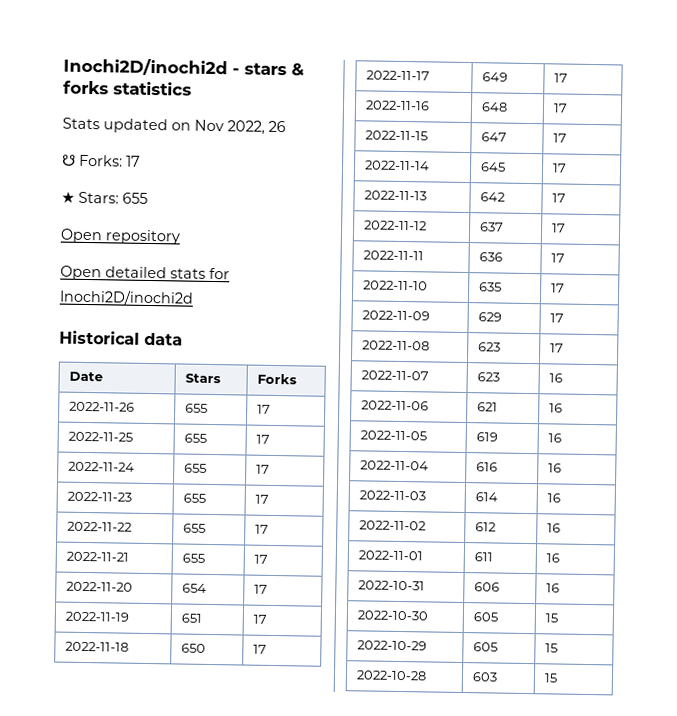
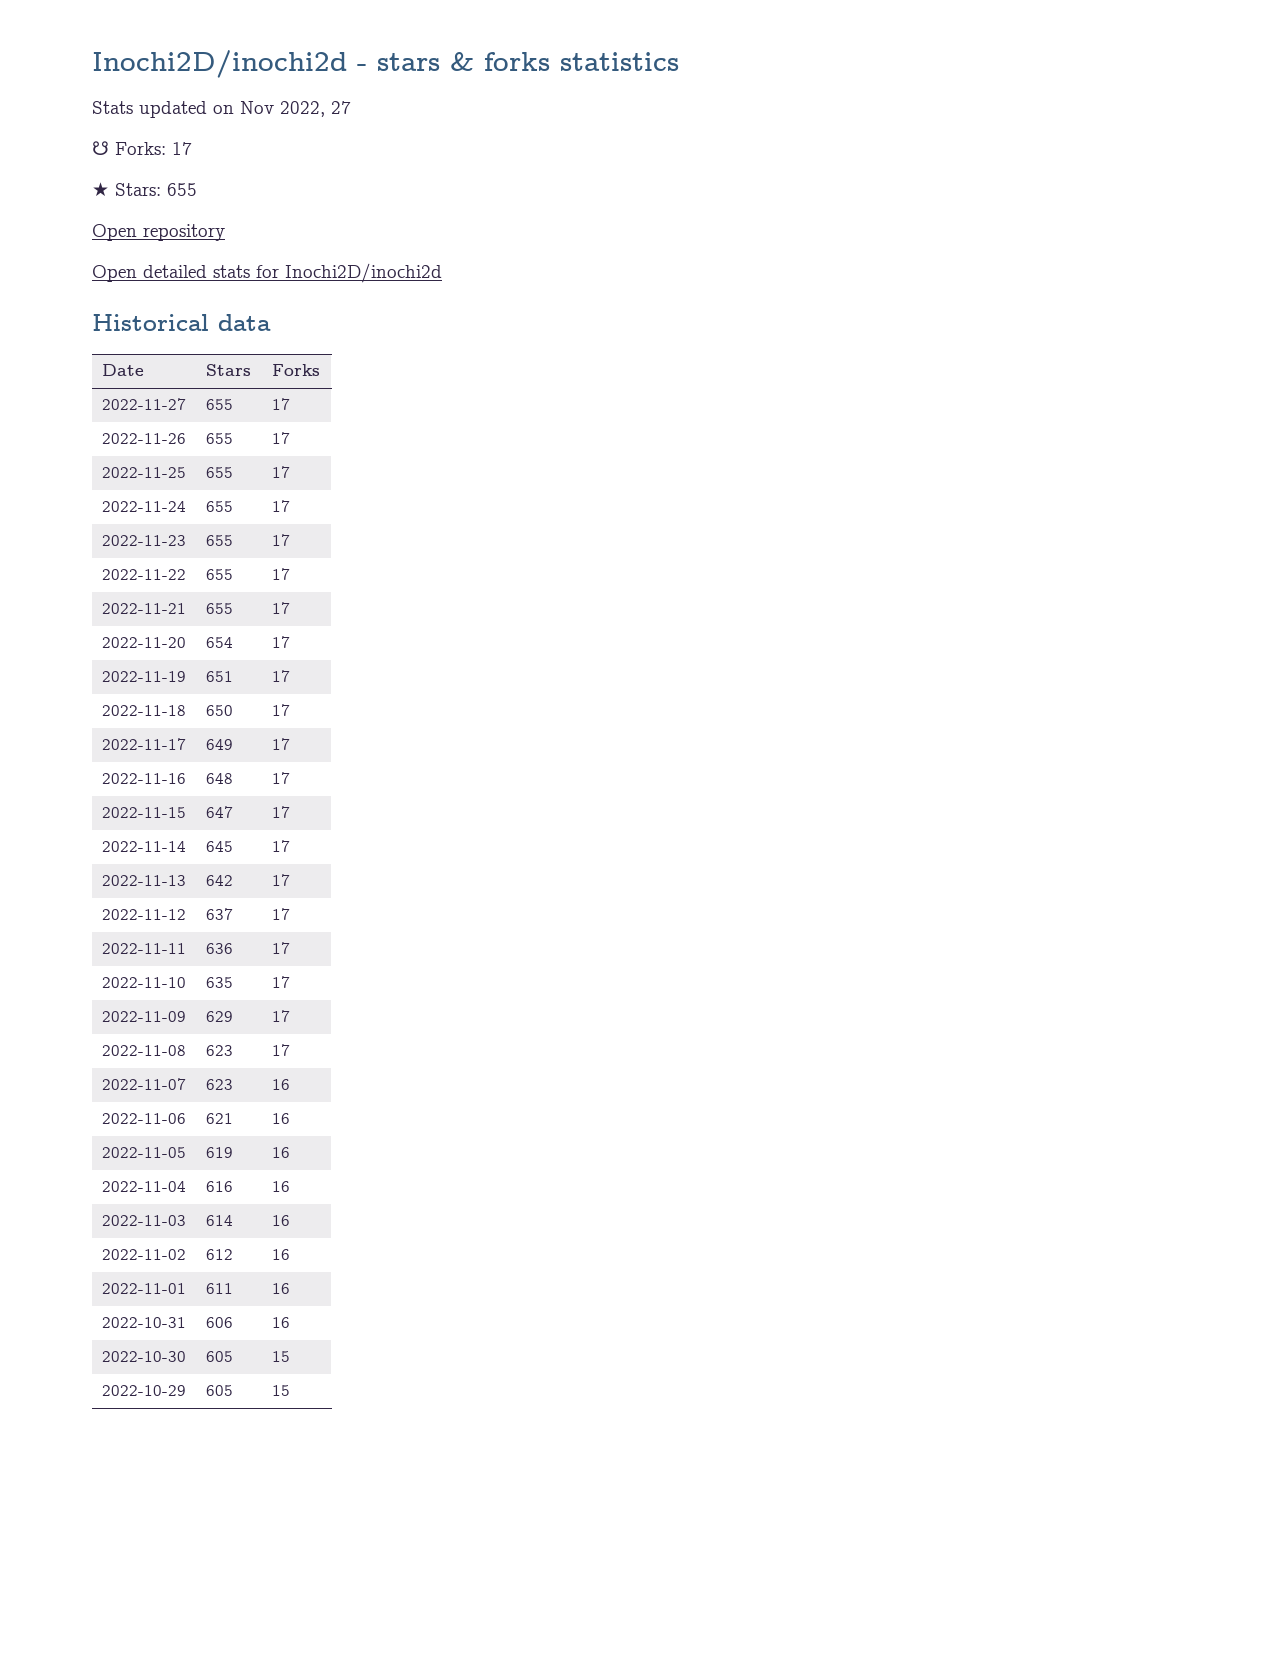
- Stats updated on Nov 2022, 26
+ Stats updated on Nov 2022, 27
+ 2022-11-27 | 655 | 17
- 2022-10-28 | 603 | 15

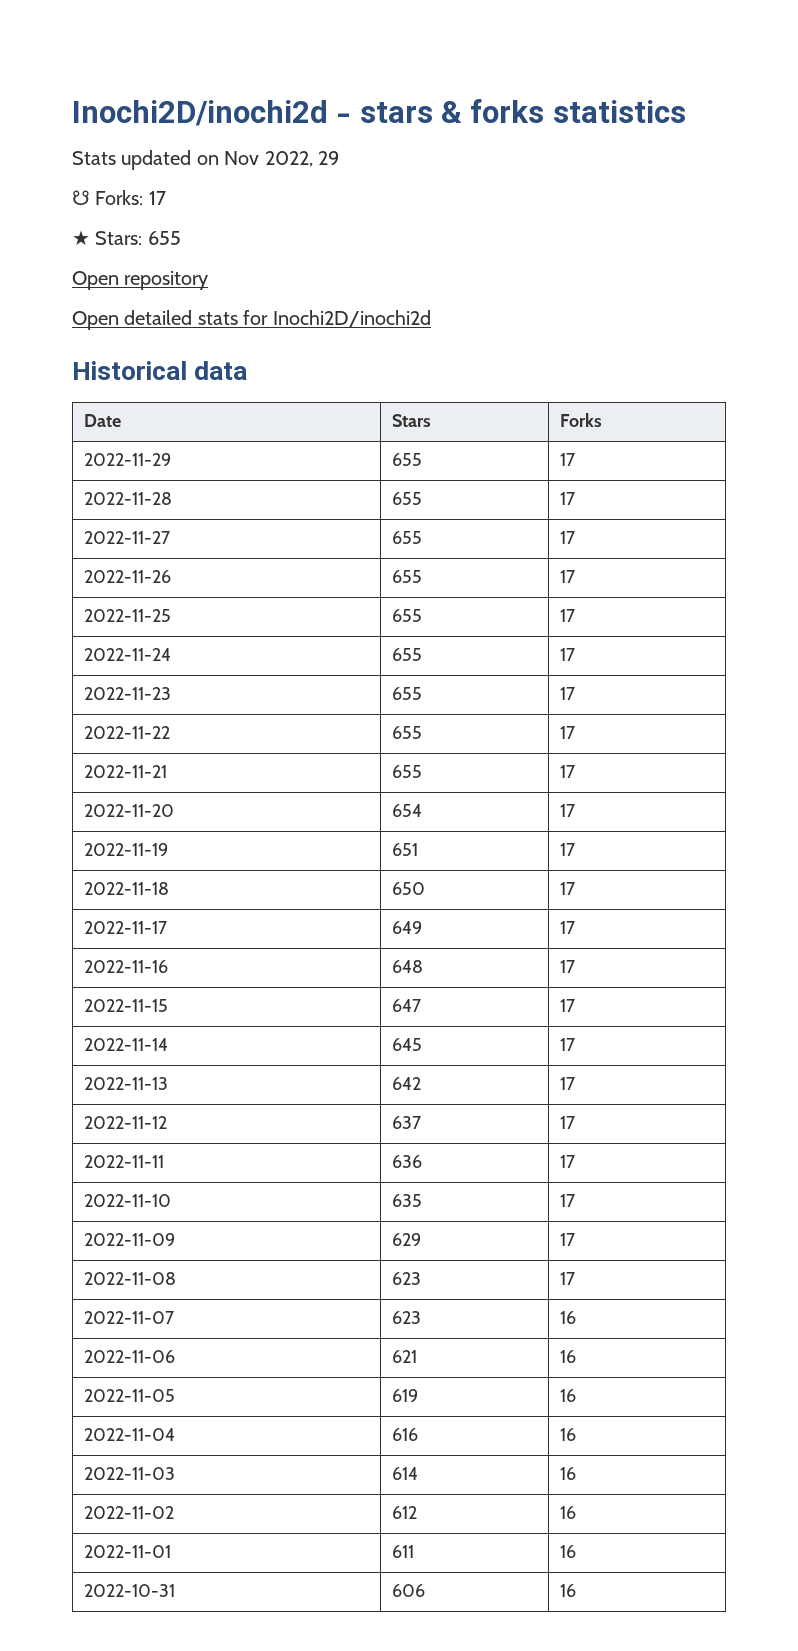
- Stats updated on Nov 2022, 27
+ Stats updated on Nov 2022, 29
+ 2022-11-29 | 655 | 17
+ 2022-11-28 | 655 | 17
- 2022-10-30 | 605 | 15
- 2022-10-29 | 605 | 15

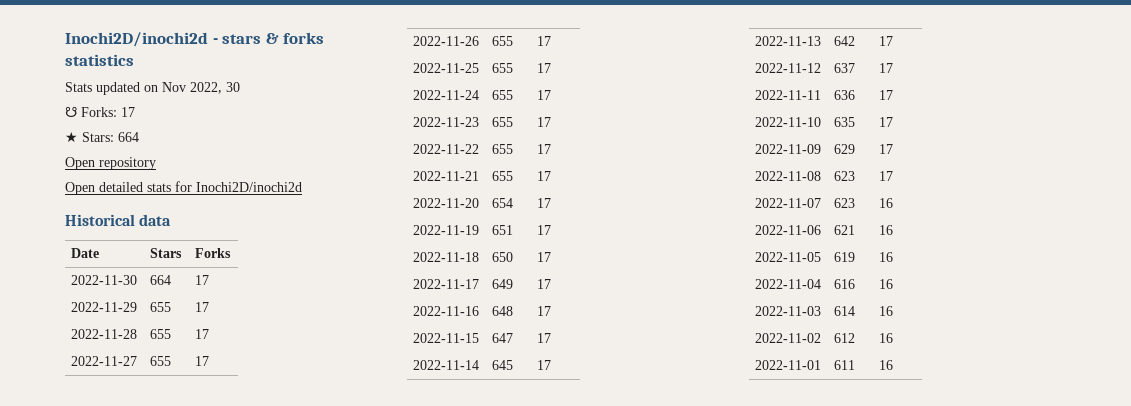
- Stats updated on Nov 2022, 29
+ Stats updated on Nov 2022, 30
- ★ Stars: 655
+ ★ Stars: 664
+ 2022-11-30 | 664 | 17
- 2022-10-31 | 606 | 16

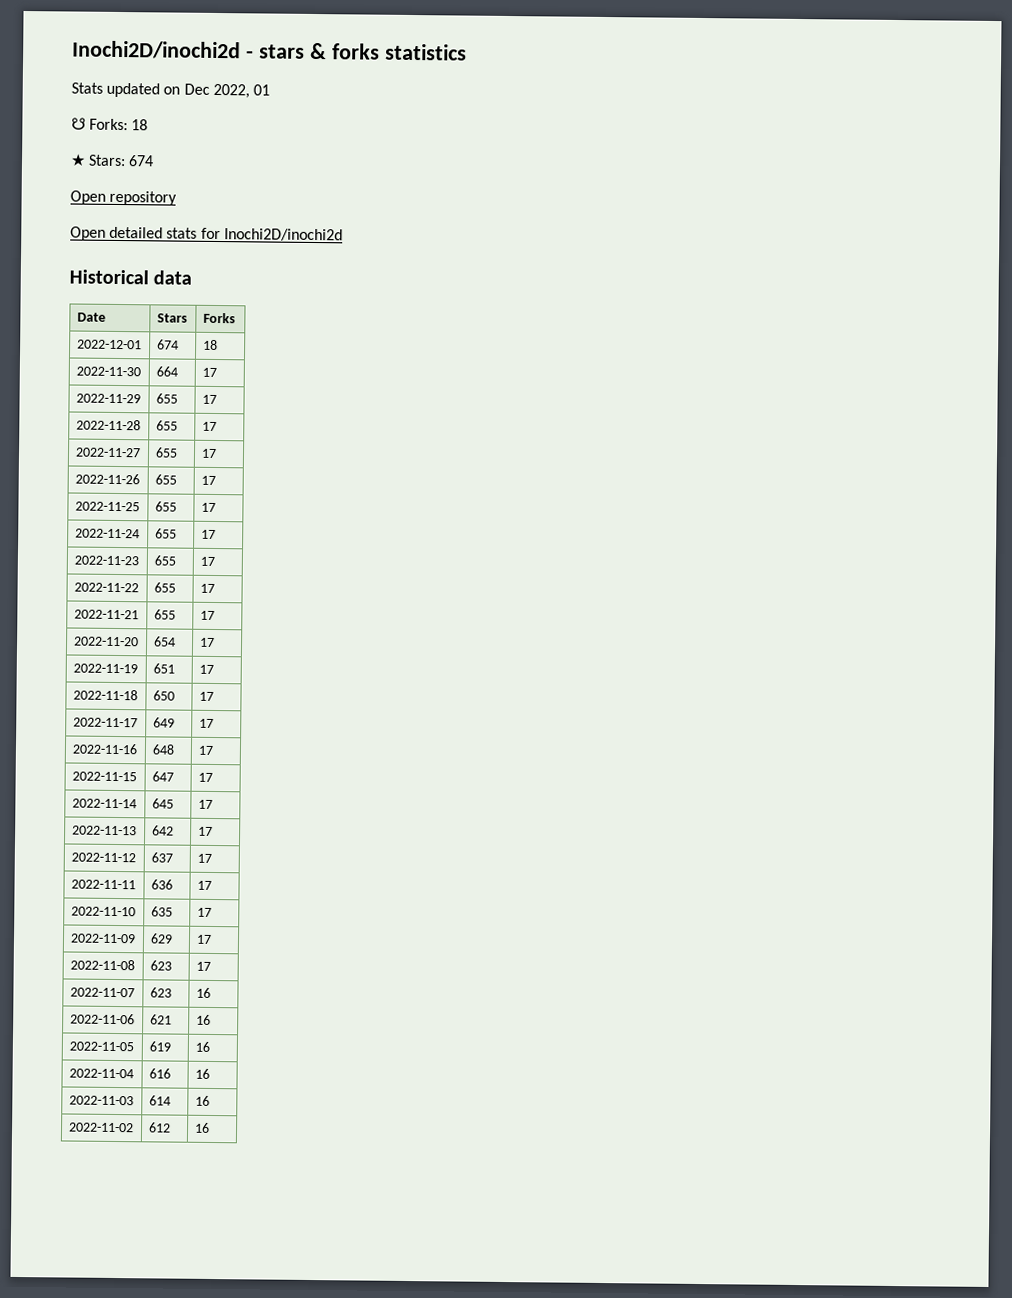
- Stats updated on Nov 2022, 30
+ Stats updated on Dec 2022, 01
- ☋ Forks: 17
+ ☋ Forks: 18
- ★ Stars: 664
+ ★ Stars: 674
+ 2022-12-01 | 674 | 18
- 2022-11-01 | 611 | 16

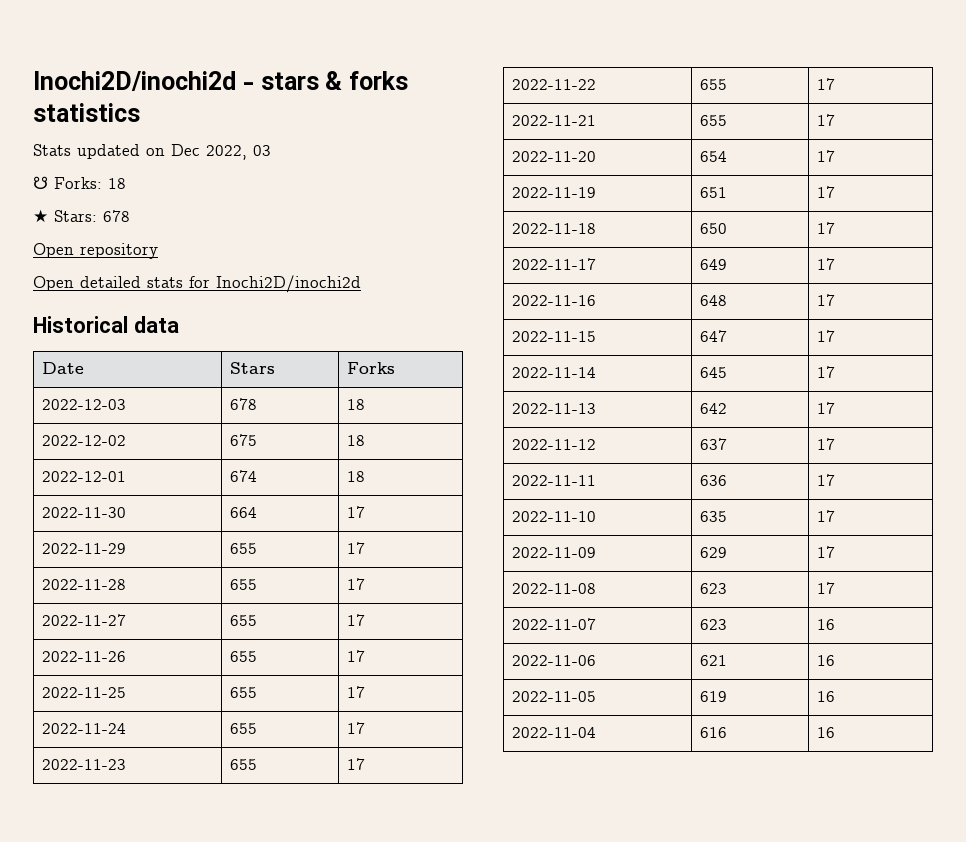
- Stats updated on Dec 2022, 01
+ Stats updated on Dec 2022, 03
- ★ Stars: 674
+ ★ Stars: 678
+ 2022-12-03 | 678 | 18
+ 2022-12-02 | 675 | 18
- 2022-11-03 | 614 | 16
- 2022-11-02 | 612 | 16

